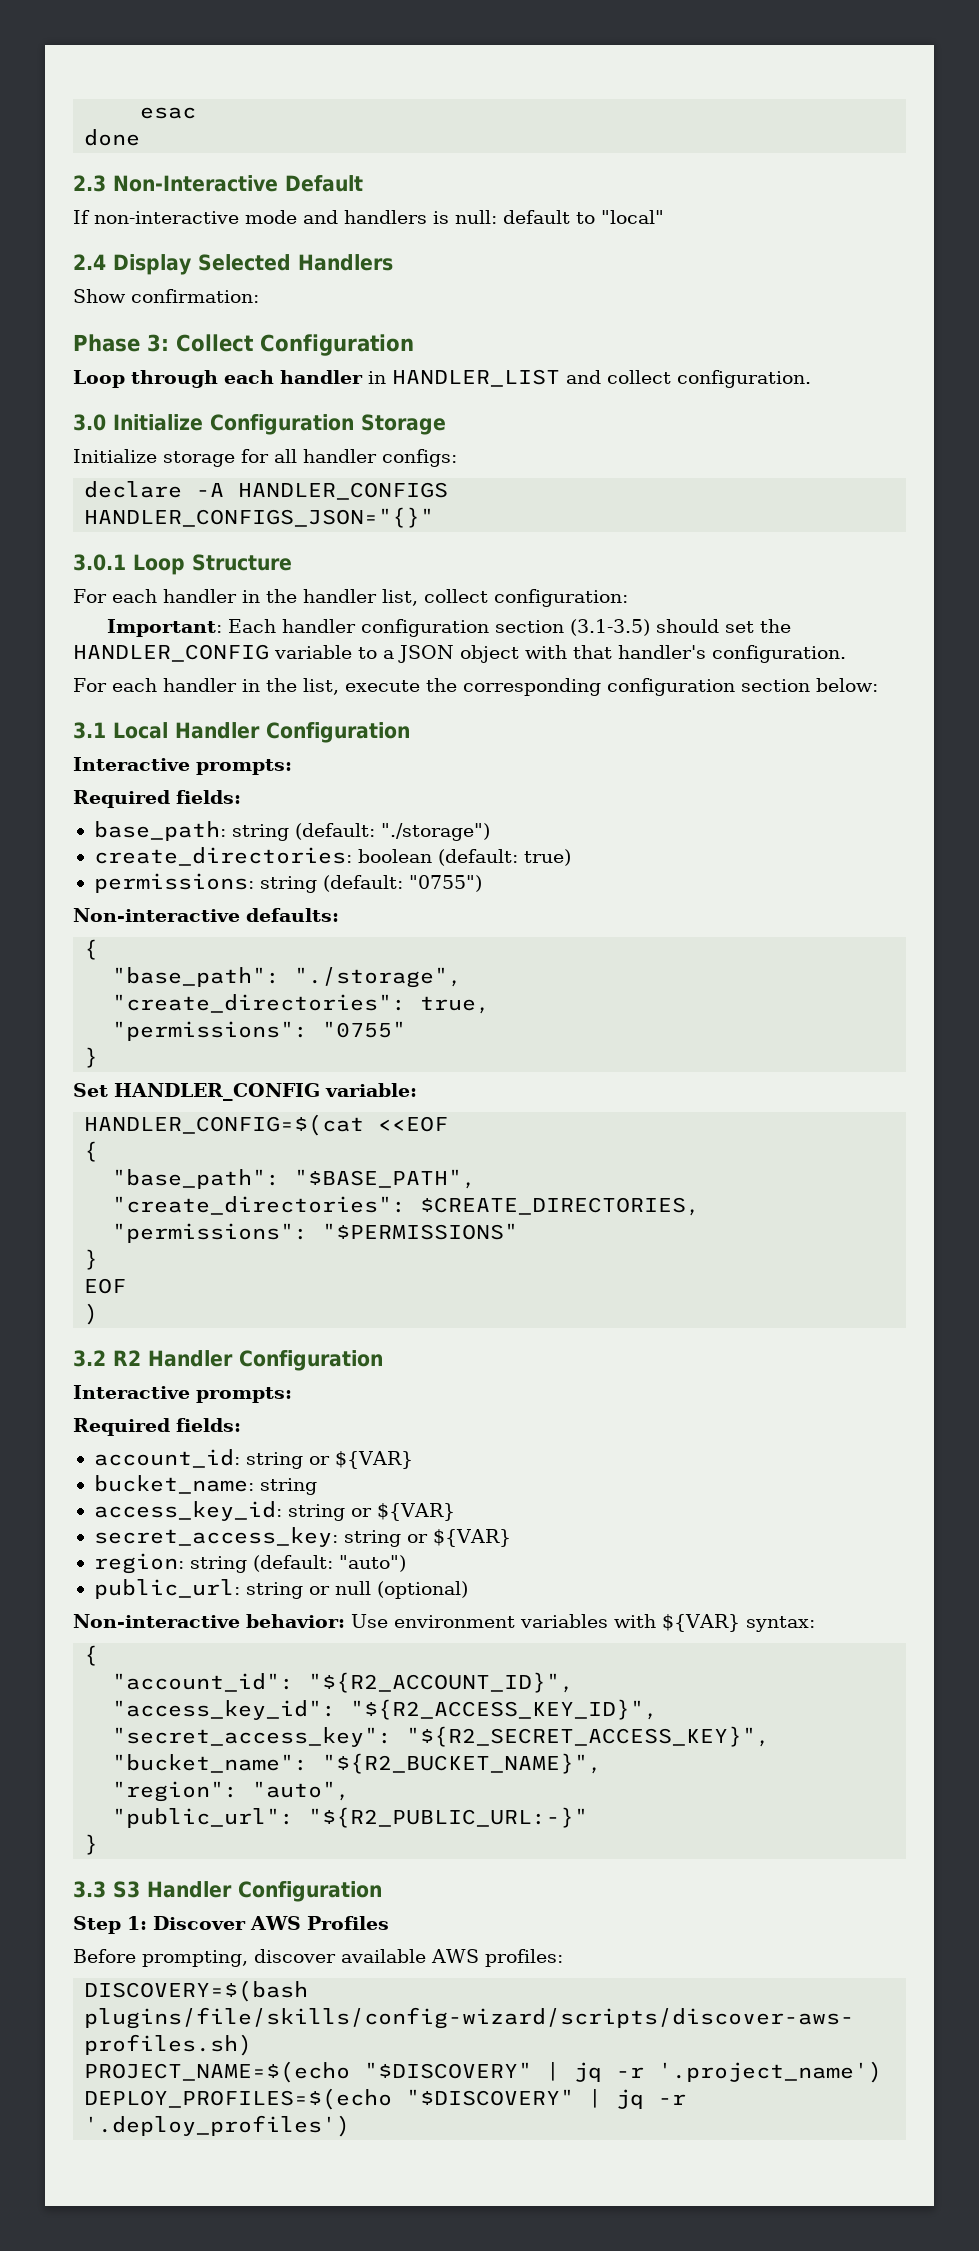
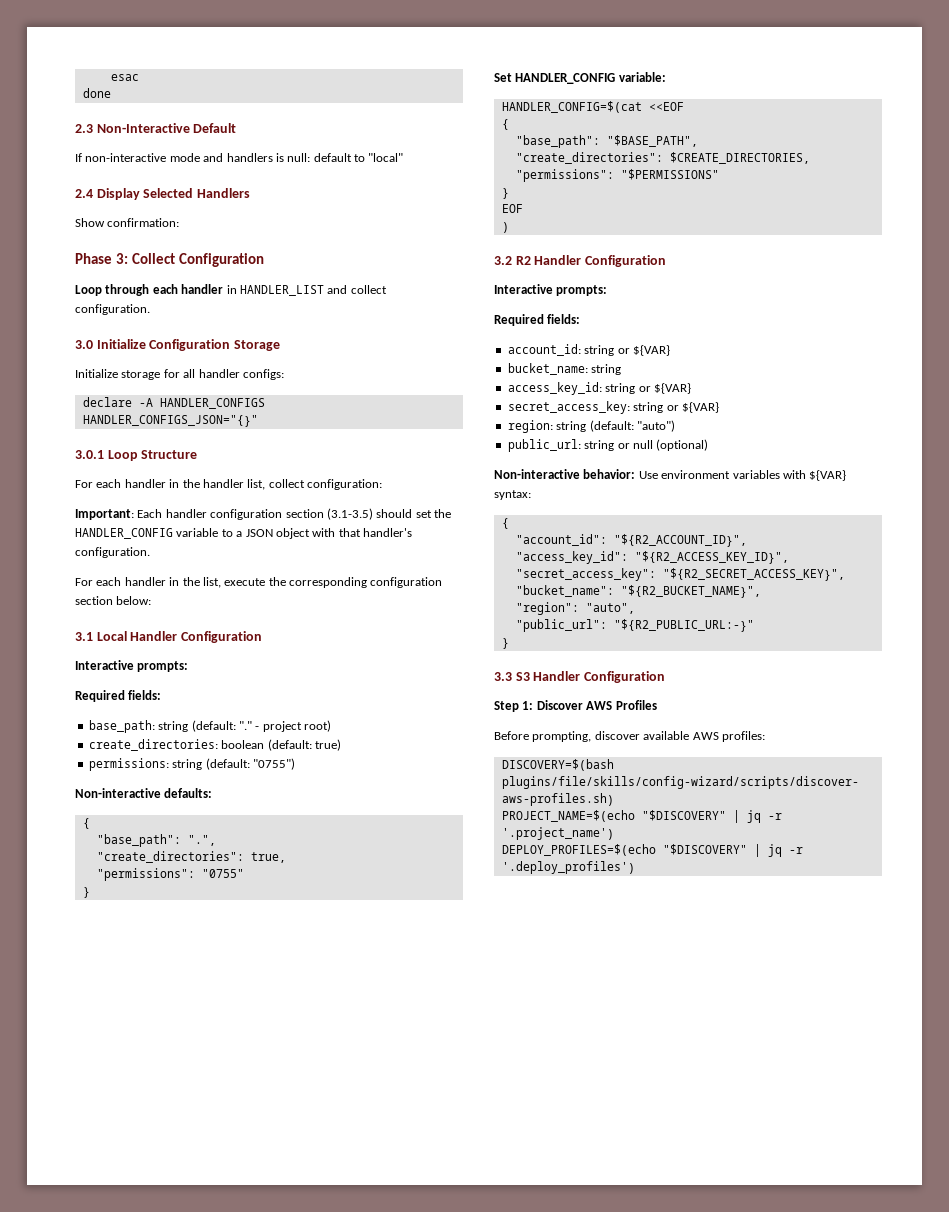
- base_path: string (default: "./storage")
+ base_path: string (default: "." - project root)
- "base_path": "./storage",
+ "base_path": ".",

